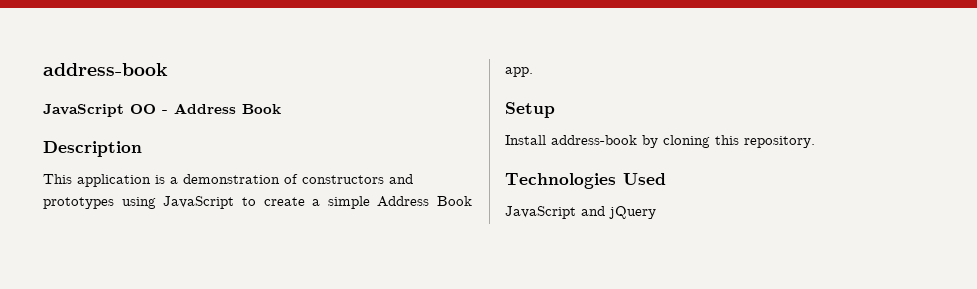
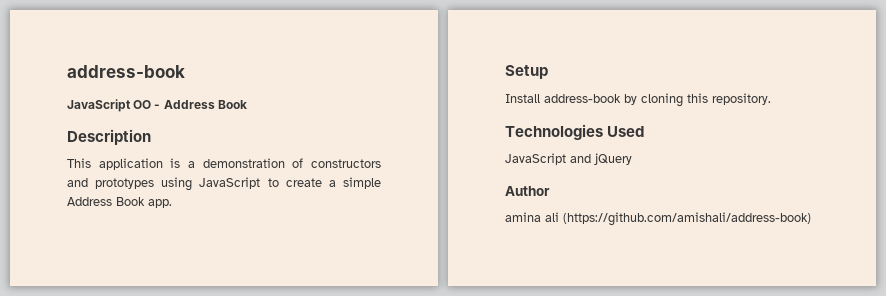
+ Author
+ amina ali (https://github.com/amishali/address-book)

